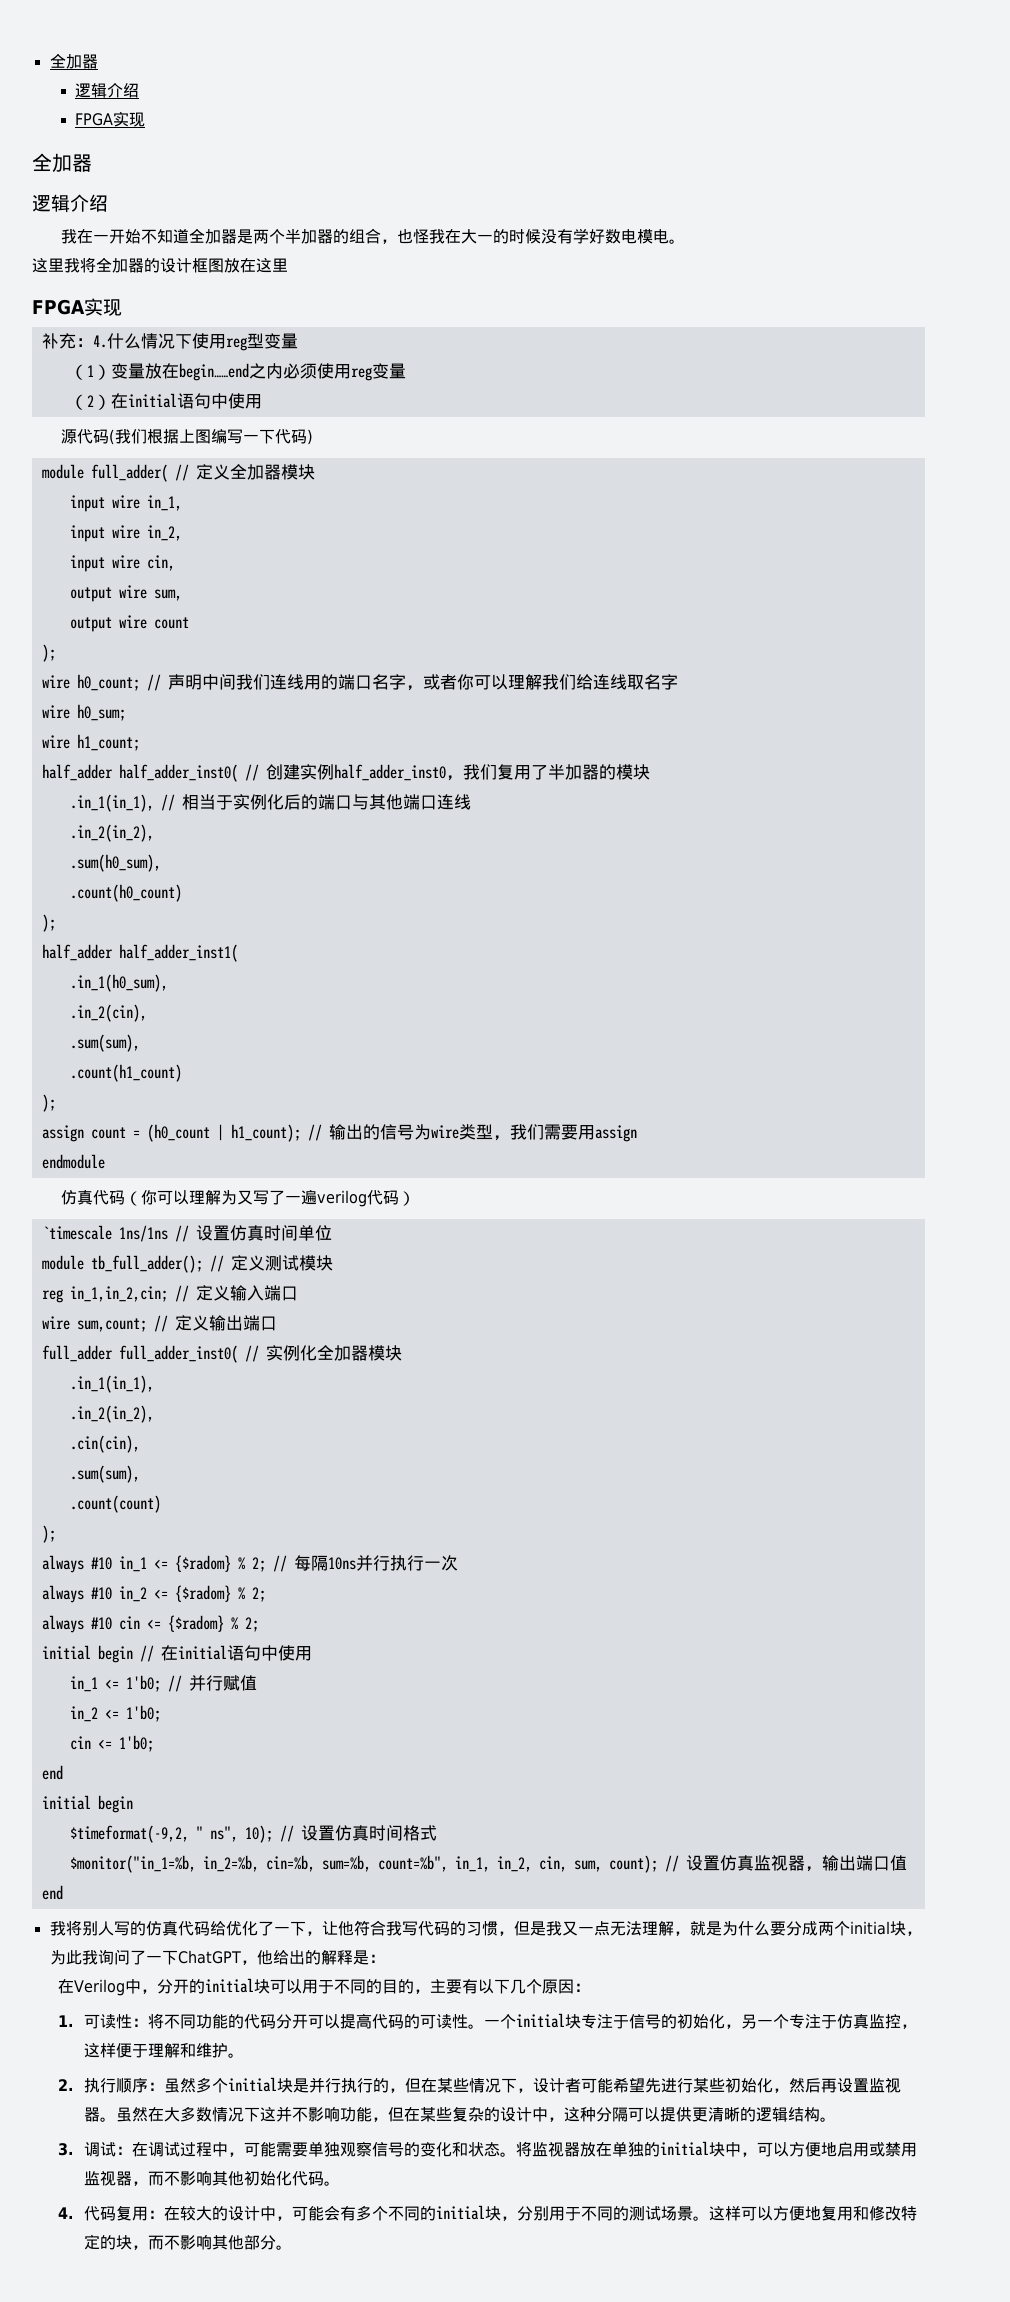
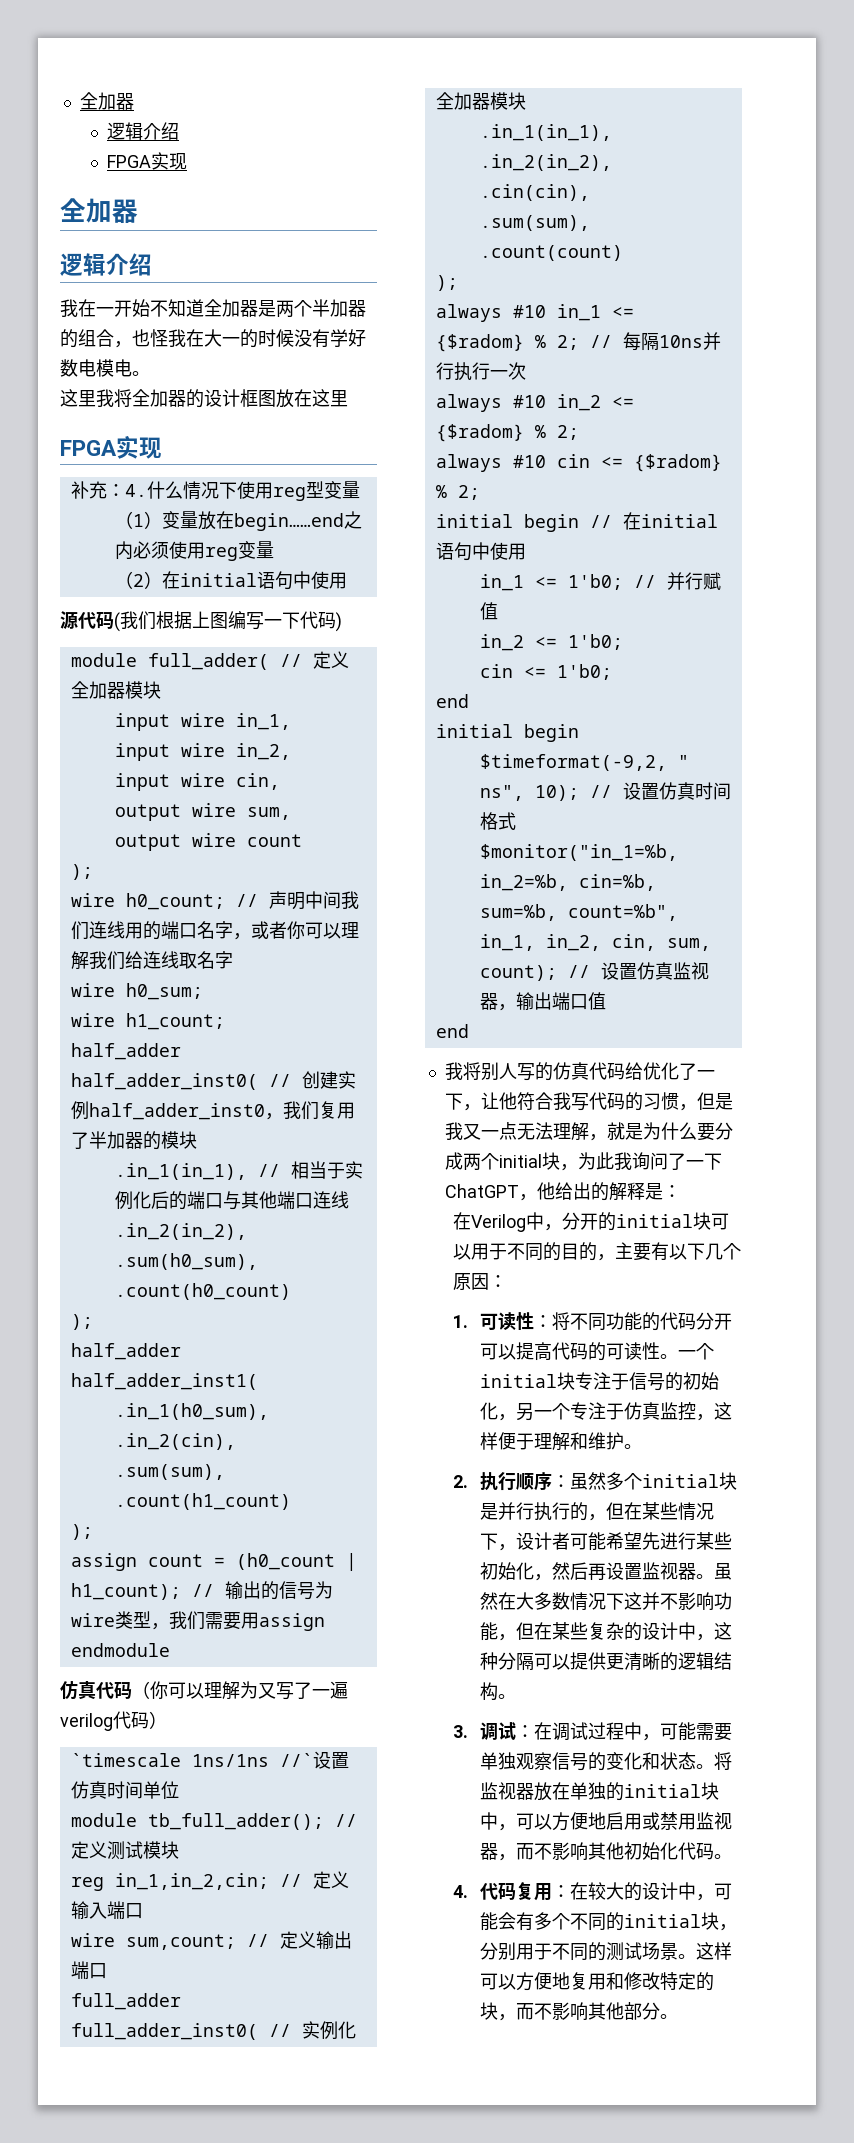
- `timescale 1ns/1ns // 设置仿真时间单位
+ `timescale 1ns/1ns //`设置仿真时间单位

